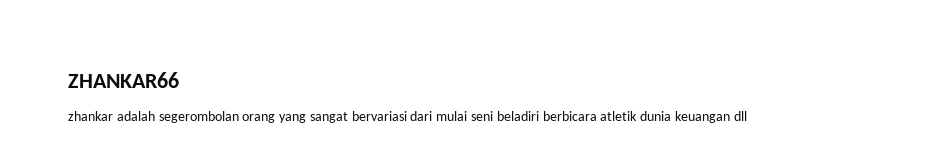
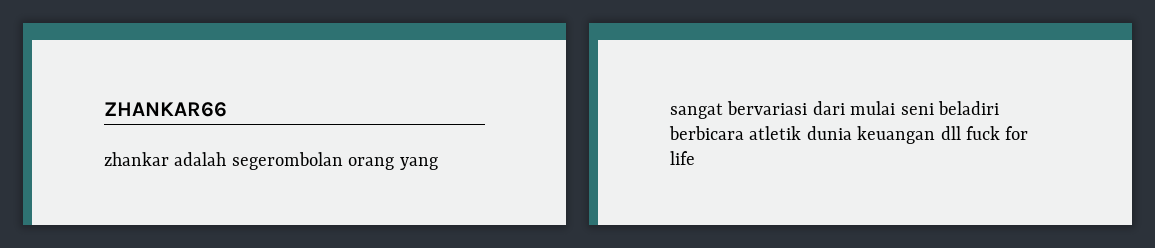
- zhankar adalah segerombolan orang yang sangat bervariasi dari mulai seni beladiri berbicara atletik dunia keuangan dll
+ zhankar adalah segerombolan orang yang sangat bervariasi dari mulai seni beladiri berbicara atletik dunia keuangan dll fuck for life

